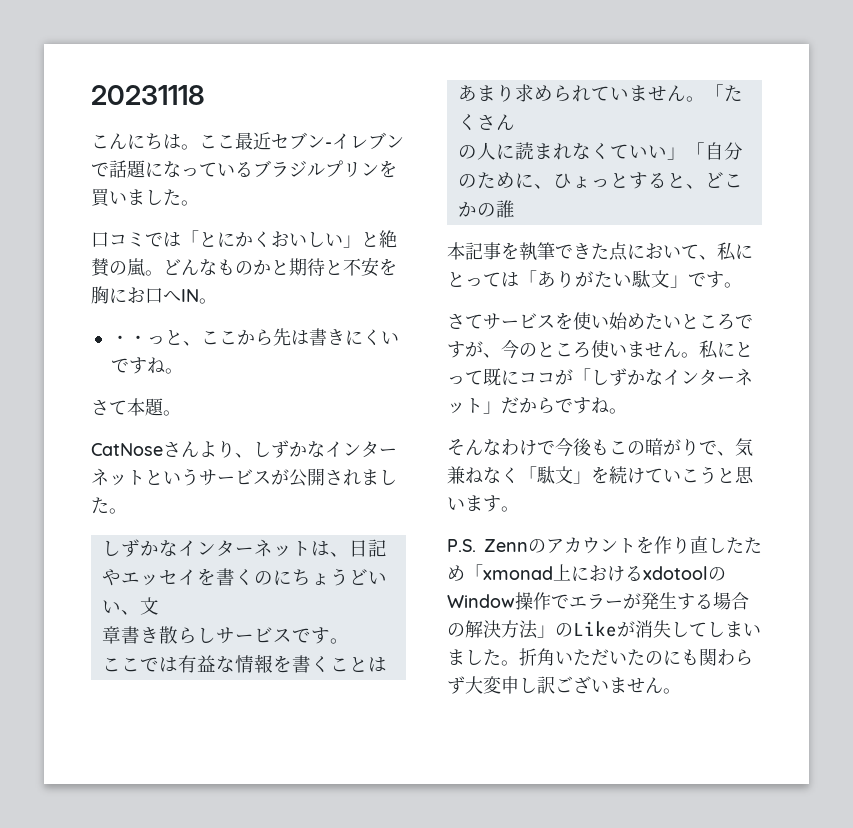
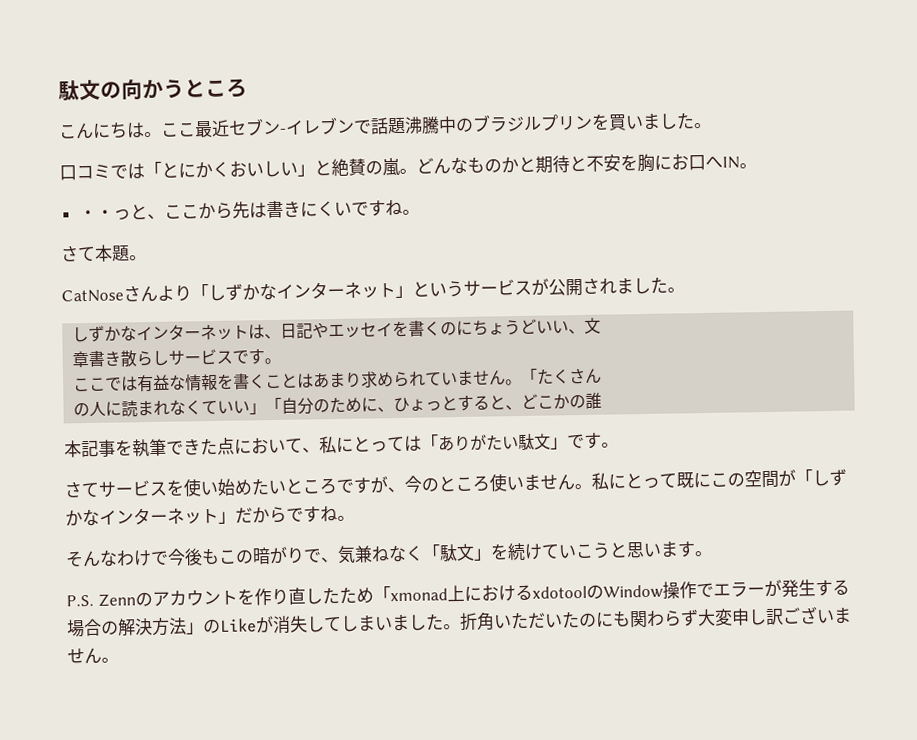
- 20231118
+ 駄文の向かうところ
- ここ最近セブン‐イレブンで話題になっているブラジルプリンを買いました。
+ ここ最近セブン‐イレブンで話題沸騰中のブラジルプリンを買いました。
- CatNoseさんより、しずかなインターネットというサービスが公開されました。
+ CatNoseさんより「しずかなインターネット」というサービスが公開されました。
- 私にとって既にココが「しずかなインターネット」だからですね。
+ 私にとって既にこの空間が「しずかなインターネット」だからですね。

